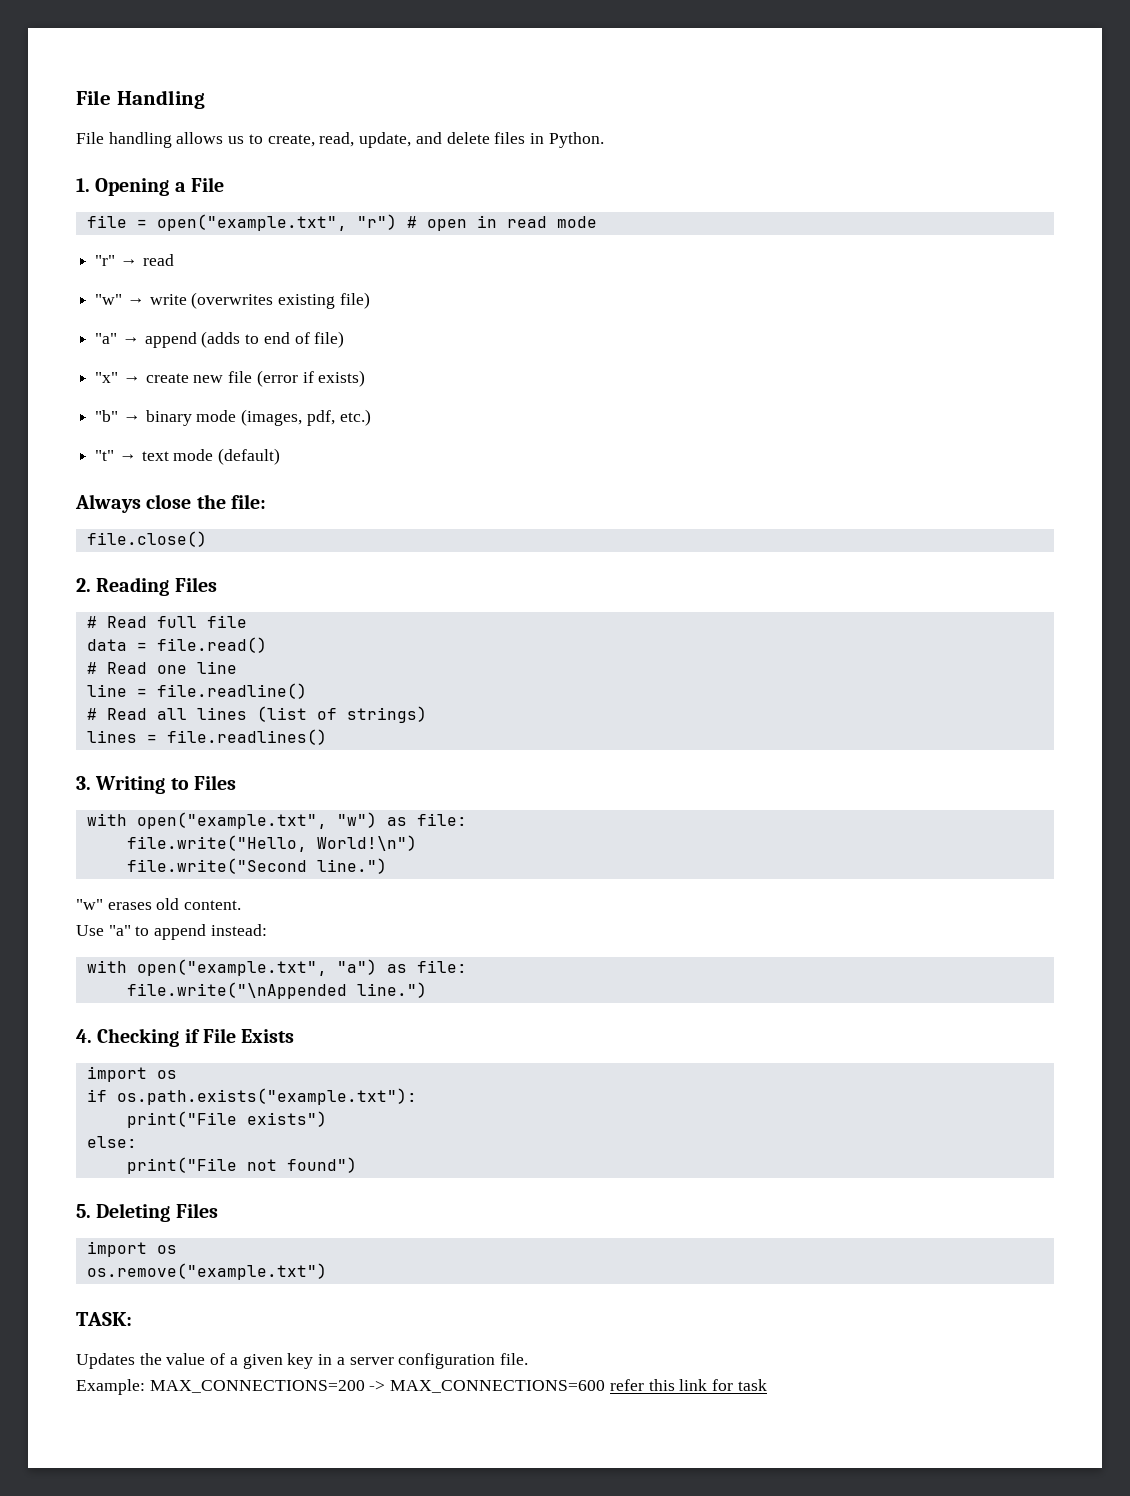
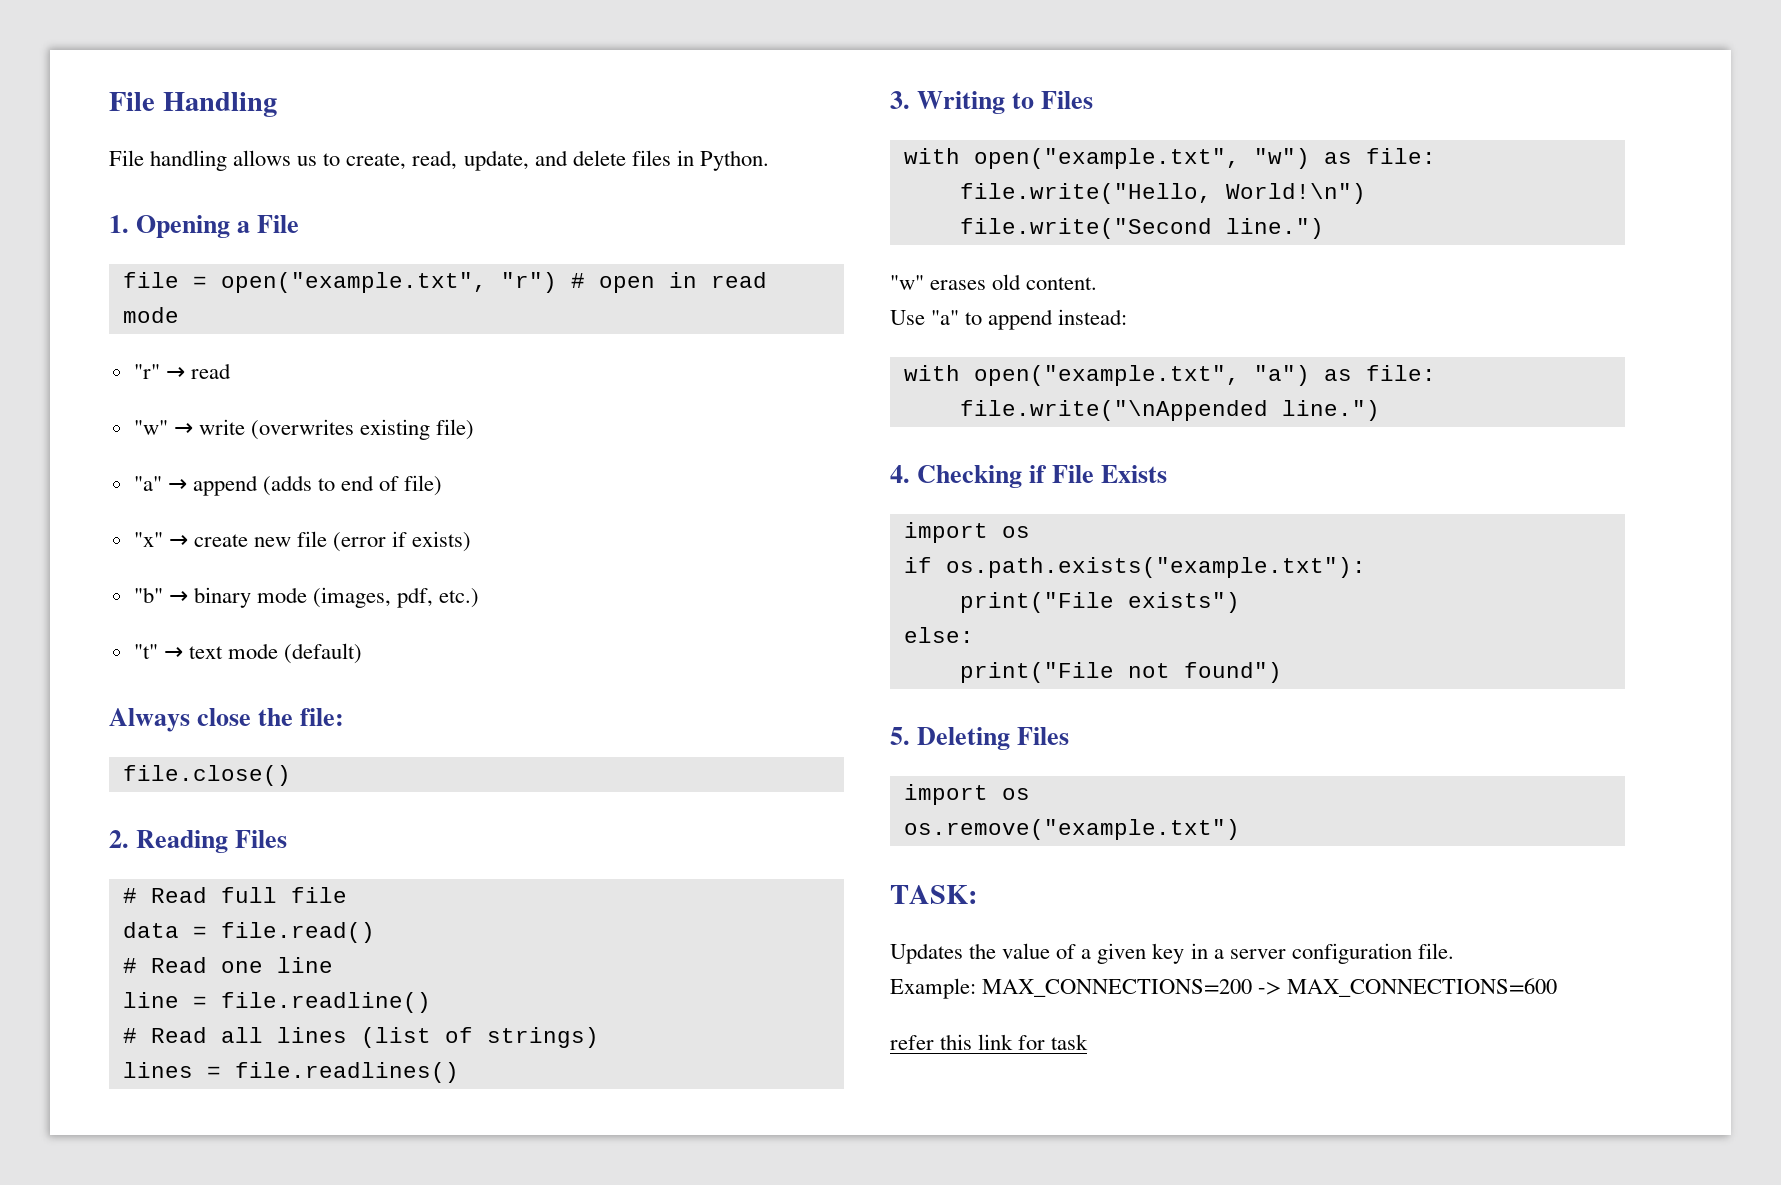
- Example: MAX_CONNECTIONS=200 -> MAX_CONNECTIONS=600 refer this link for task
+ Example: MAX_CONNECTIONS=200 -> MAX_CONNECTIONS=600
+ refer this link for task

